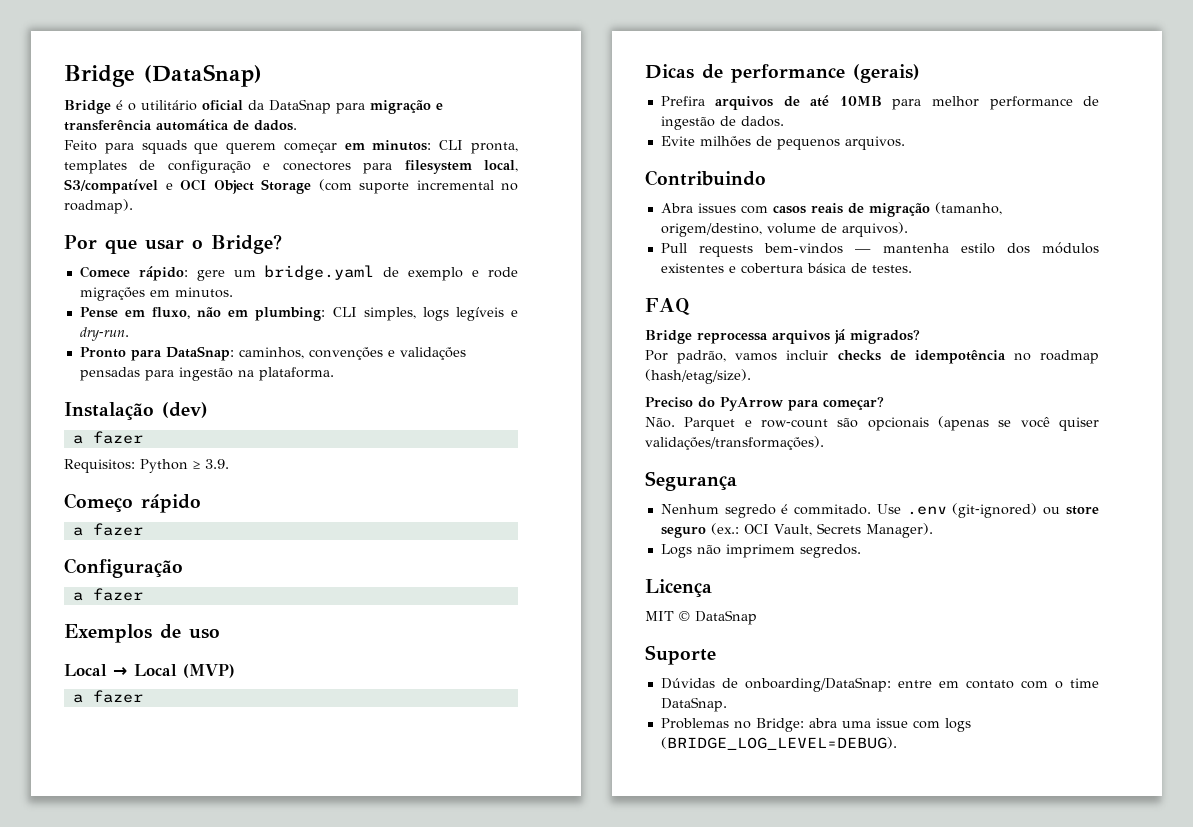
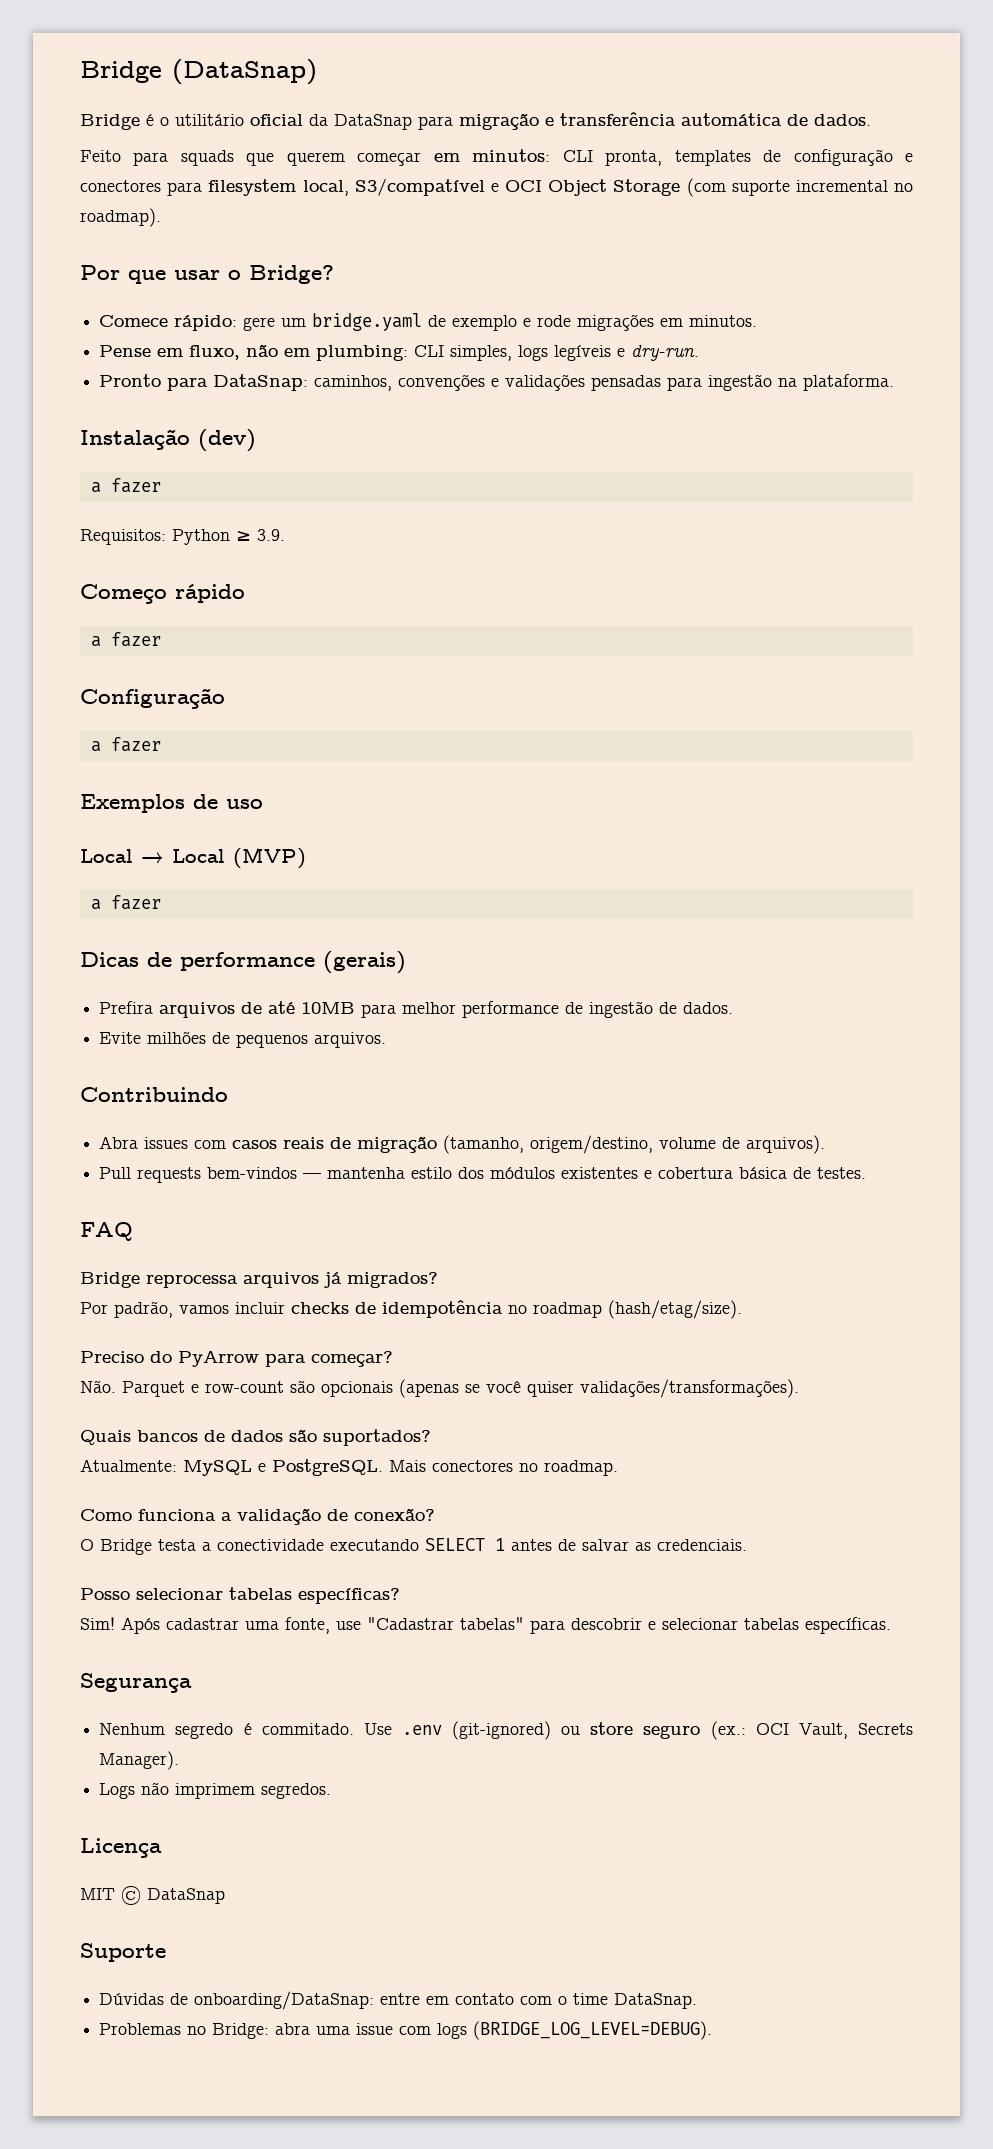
+ Quais bancos de dados são suportados?
+ Atualmente: MySQL e PostgreSQL. Mais conectores no roadmap.
+ Como funciona a validação de conexão?
+ O Bridge testa a conectividade executando SELECT 1 antes de salvar as credenciais.
+ Posso selecionar tabelas específicas?
+ Sim! Após cadastrar uma fonte, use "Cadastrar tabelas" para descobrir e selecionar tabelas específicas.

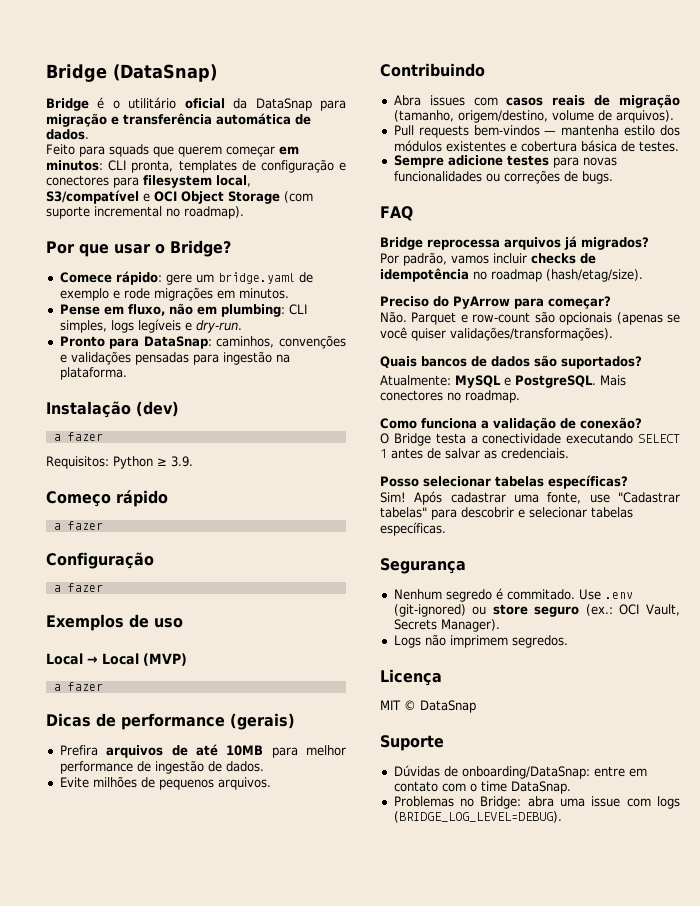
+ Sempre adicione testes para novas funcionalidades ou correções de bugs.

